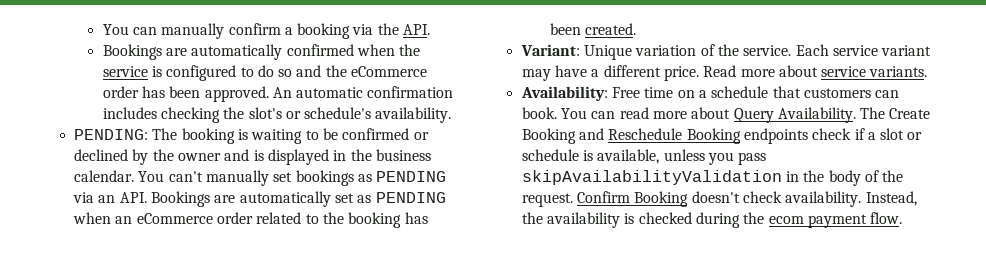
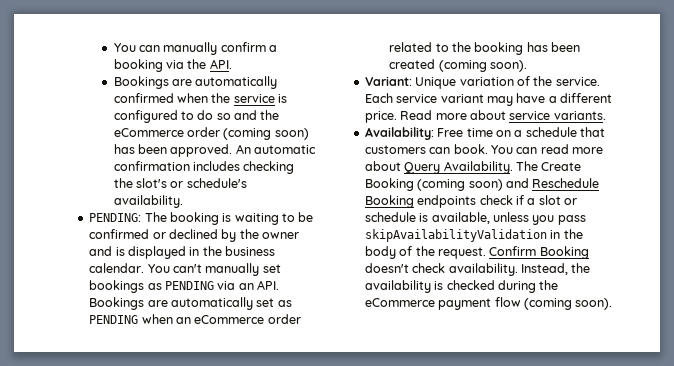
- Bookings are automatically confirmed when the service is configured to do so and the eCommerce order has been approved.
+ Bookings are automatically confirmed when the service is configured to do so and the eCommerce order (coming soon) has been approved.
- You can't manually set bookings as PENDING via an API. Bookings are automatically set as PENDING when an eCommerce order related to the booking has been created.
+ You can't manually set bookings as PENDING via an API. Bookings are automatically set as PENDING when an eCommerce order related to the booking has been created (coming soon).
- The Create Booking and Reschedule Booking endpoints check if a slot or schedule is available, unless you pass skipAvailabilityValidation in the body of the request.
+ The Create Booking (coming soon) and Reschedule Booking endpoints check if a slot or schedule is available, unless you pass skipAvailabilityValidation in the body of the request.
- Instead, the availability is checked during the ecom payment flow.
+ Instead, the availability is checked during the eCommerce payment flow (coming soon).

